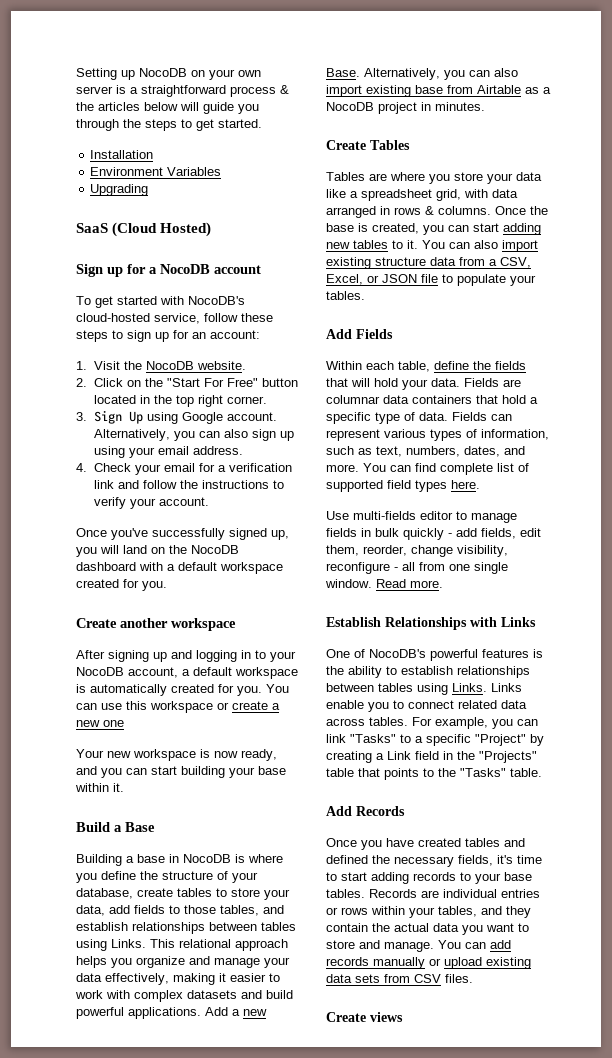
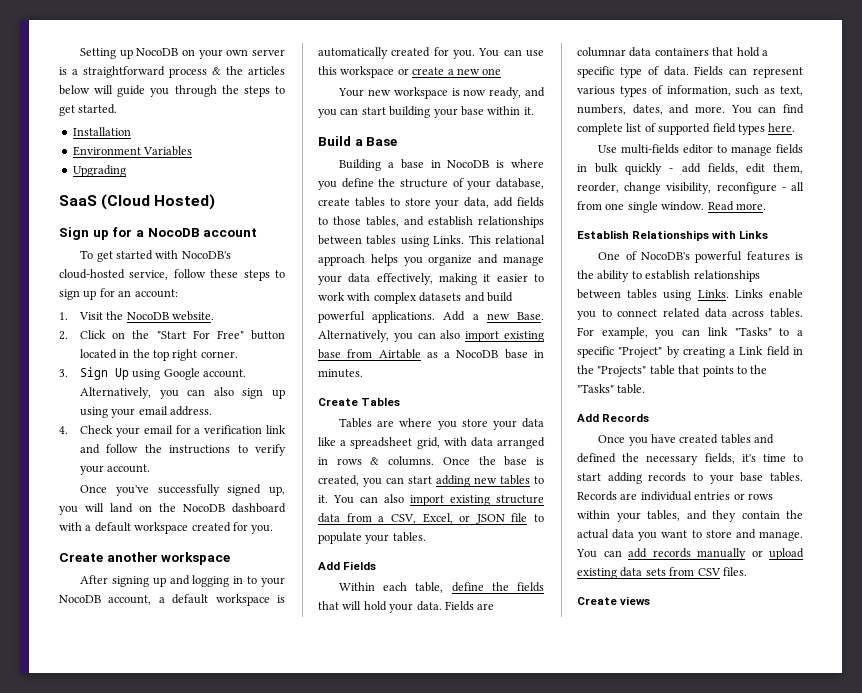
- Alternatively, you can also import existing base from Airtable as a NocoDB project in minutes.
+ Alternatively, you can also import existing base from Airtable as a NocoDB base in minutes.

